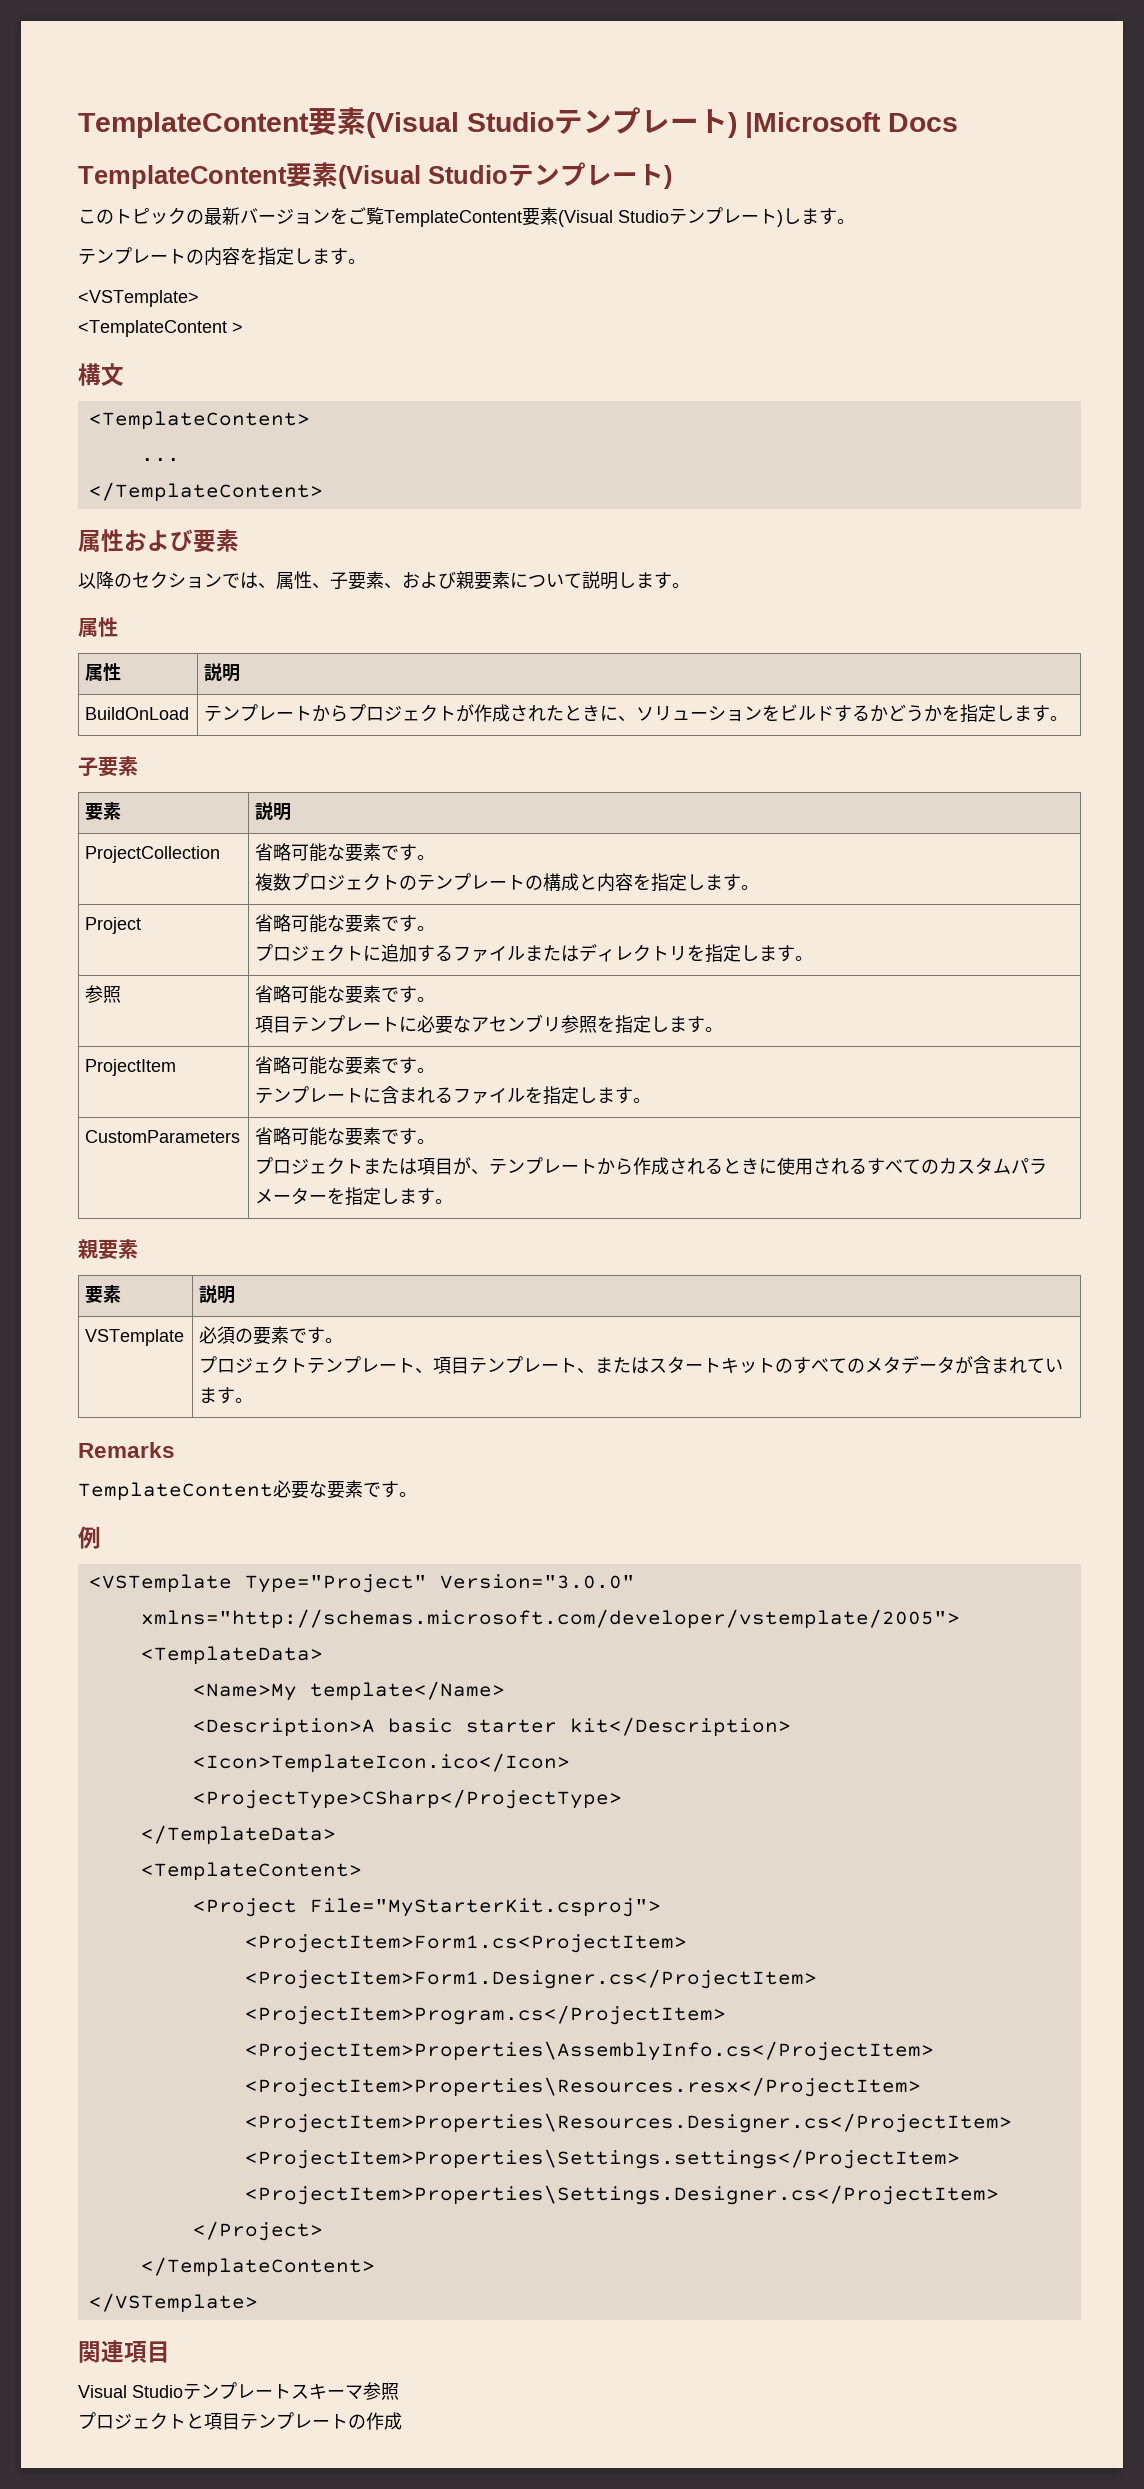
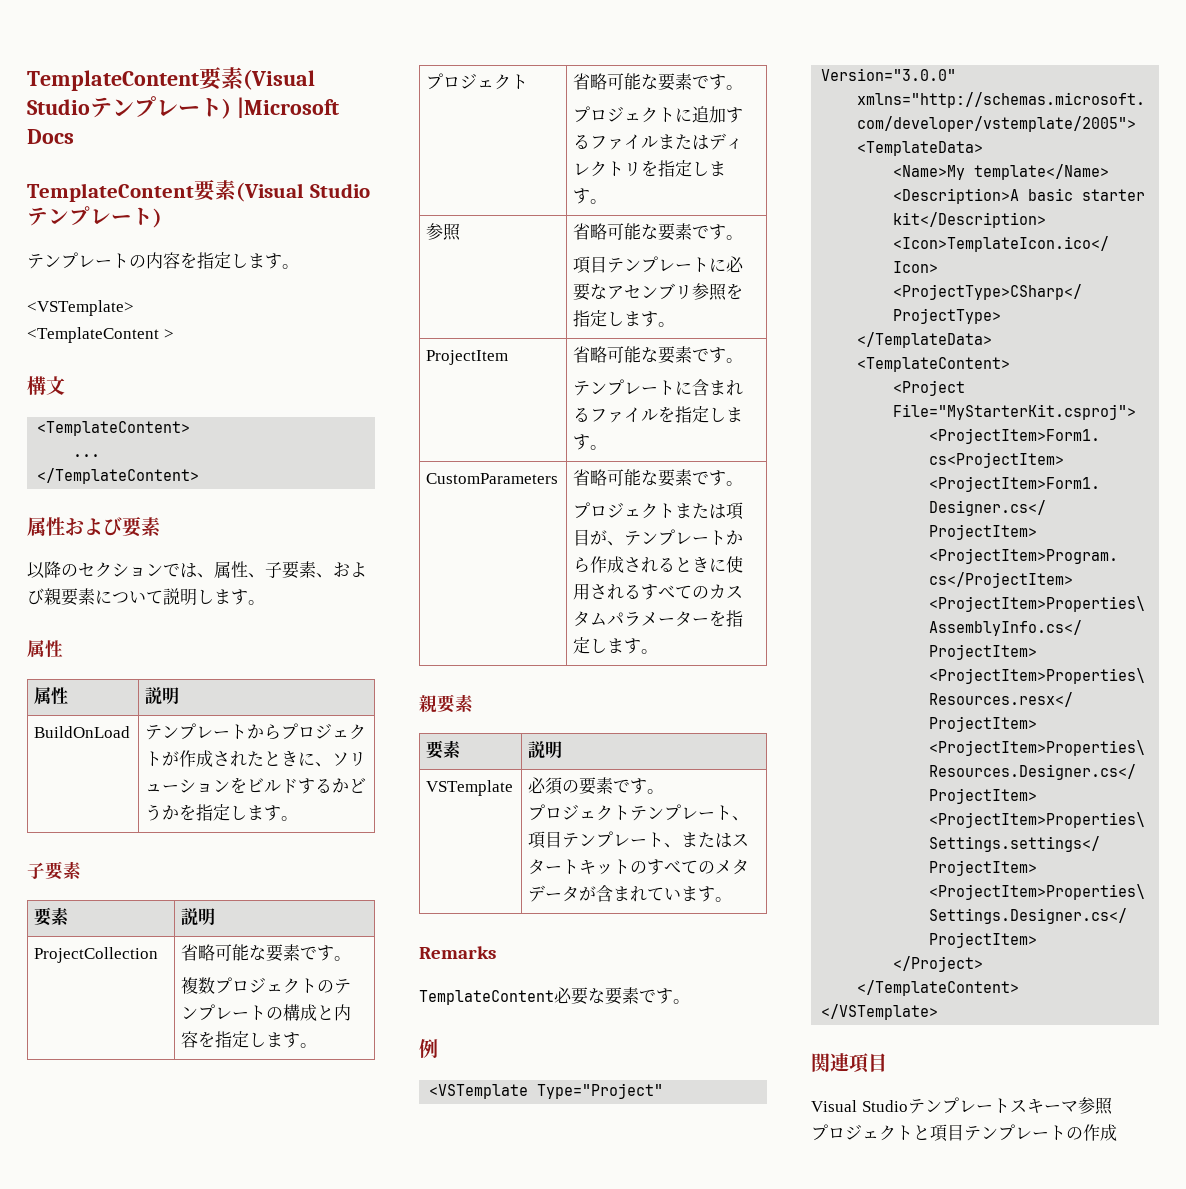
- このトピックの最新バージョンをご覧TemplateContent要素(Visual Studioテンプレート)します。
- Project | 省略可能な要素です。
+ プロジェクト | 省略可能な要素です。

